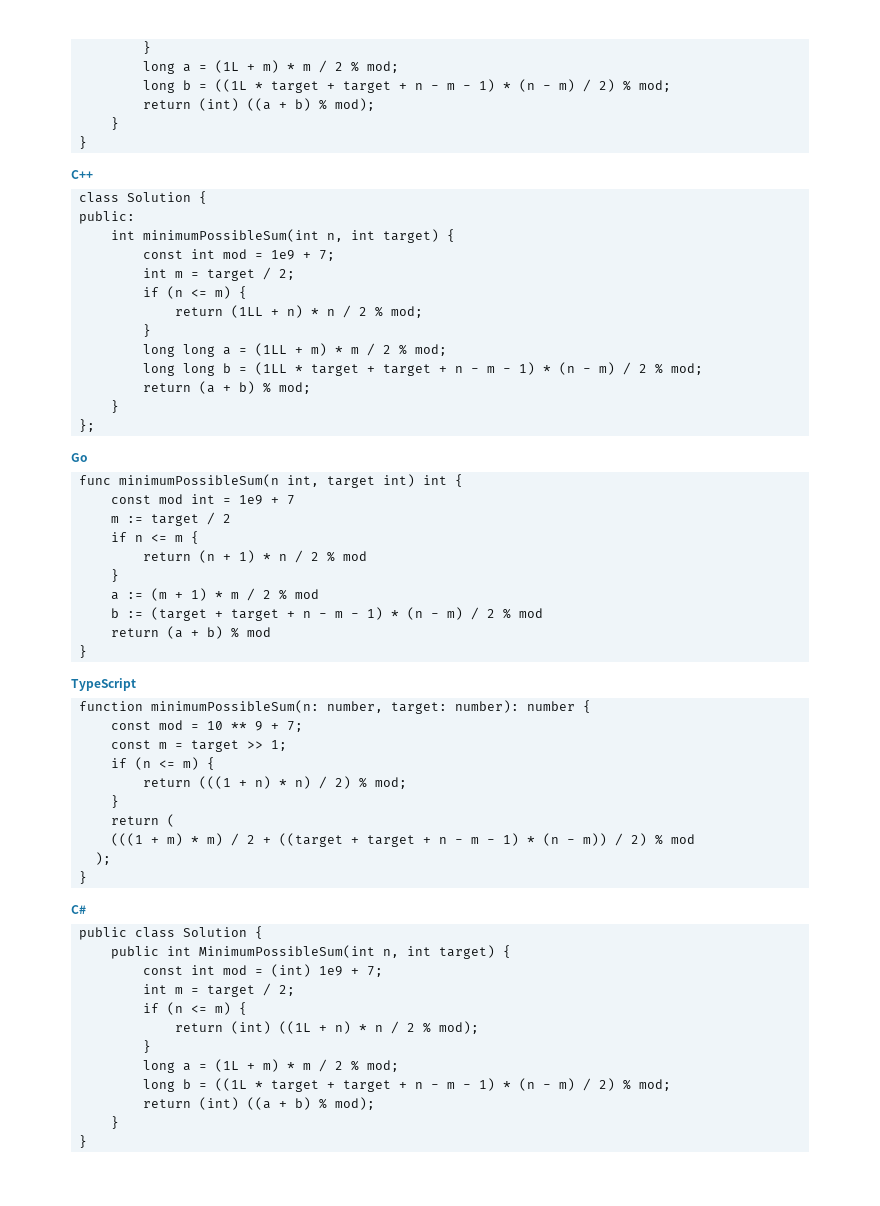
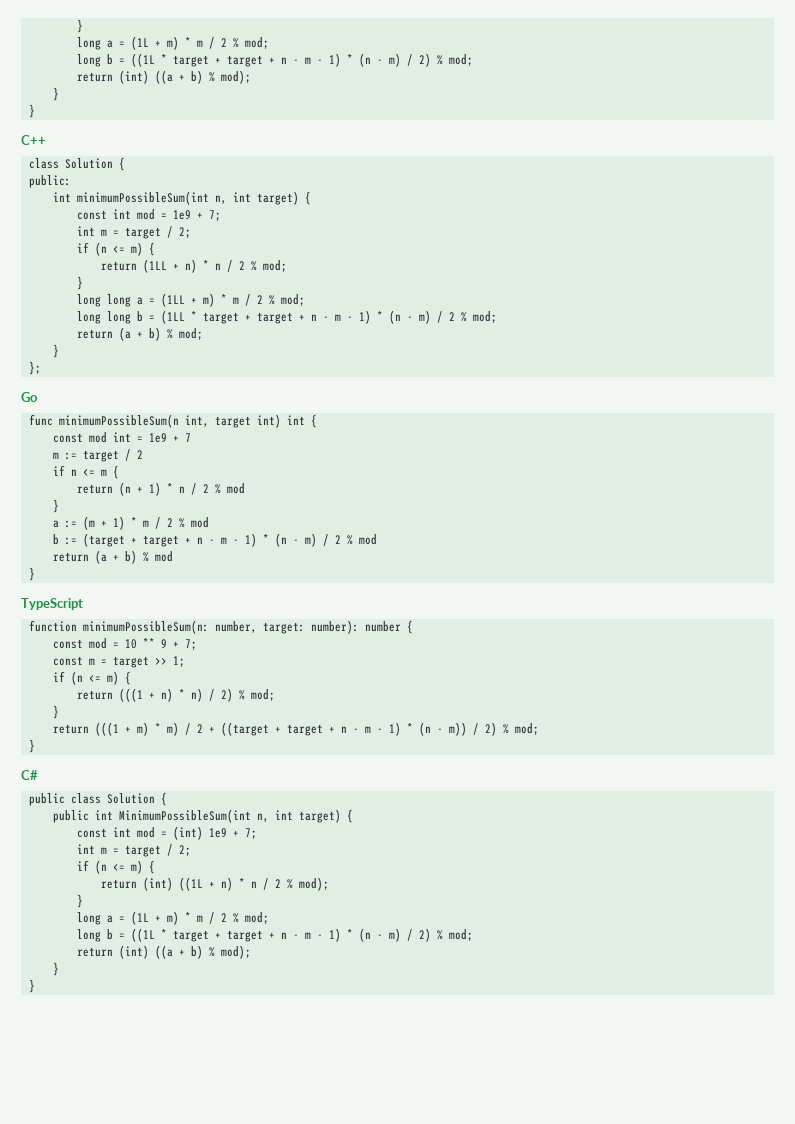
- return (
- (((1 + m) * m) / 2 + ((target + target + n - m - 1) * (n - m)) / 2) % mod
- );
+ return (((1 + m) * m) / 2 + ((target + target + n - m - 1) * (n - m)) / 2) % mod;

